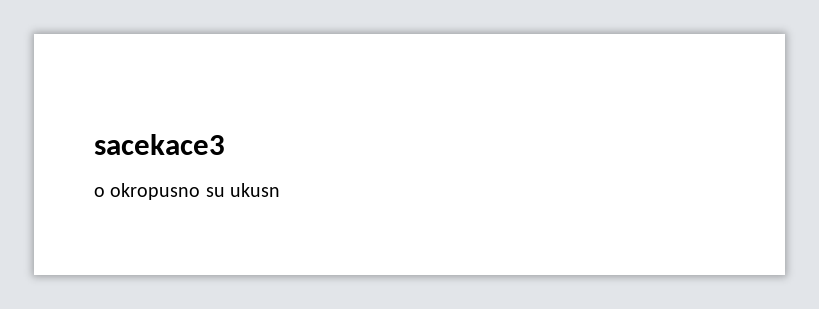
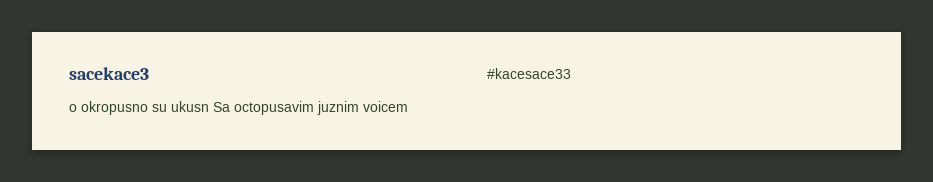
- o okropusno su ukusn
+ o okropusno su ukusn Sa octopusavim juznim voicem #kacesace33

